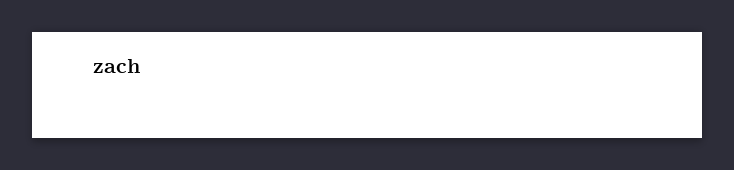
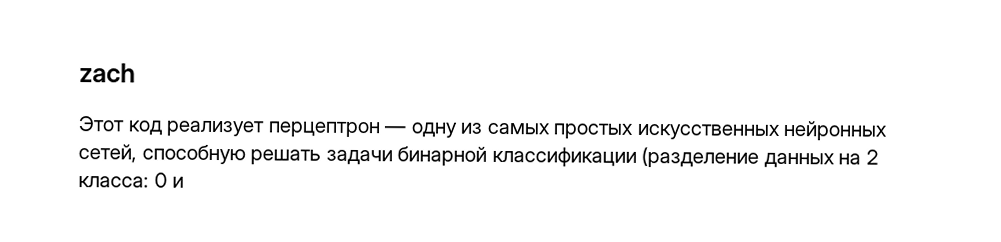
+ Этот код реализует перцептрон — одну из самых простых искусственных нейронных сетей, способную решать задачи бинарной классификации (разделение данных на 2 класса: 0 и

